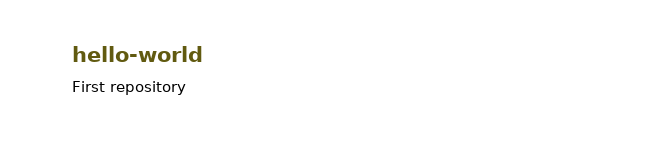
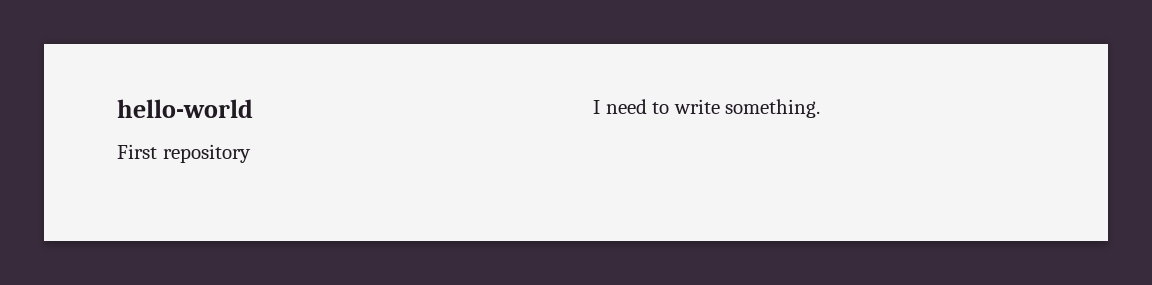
+ I need to write something.

